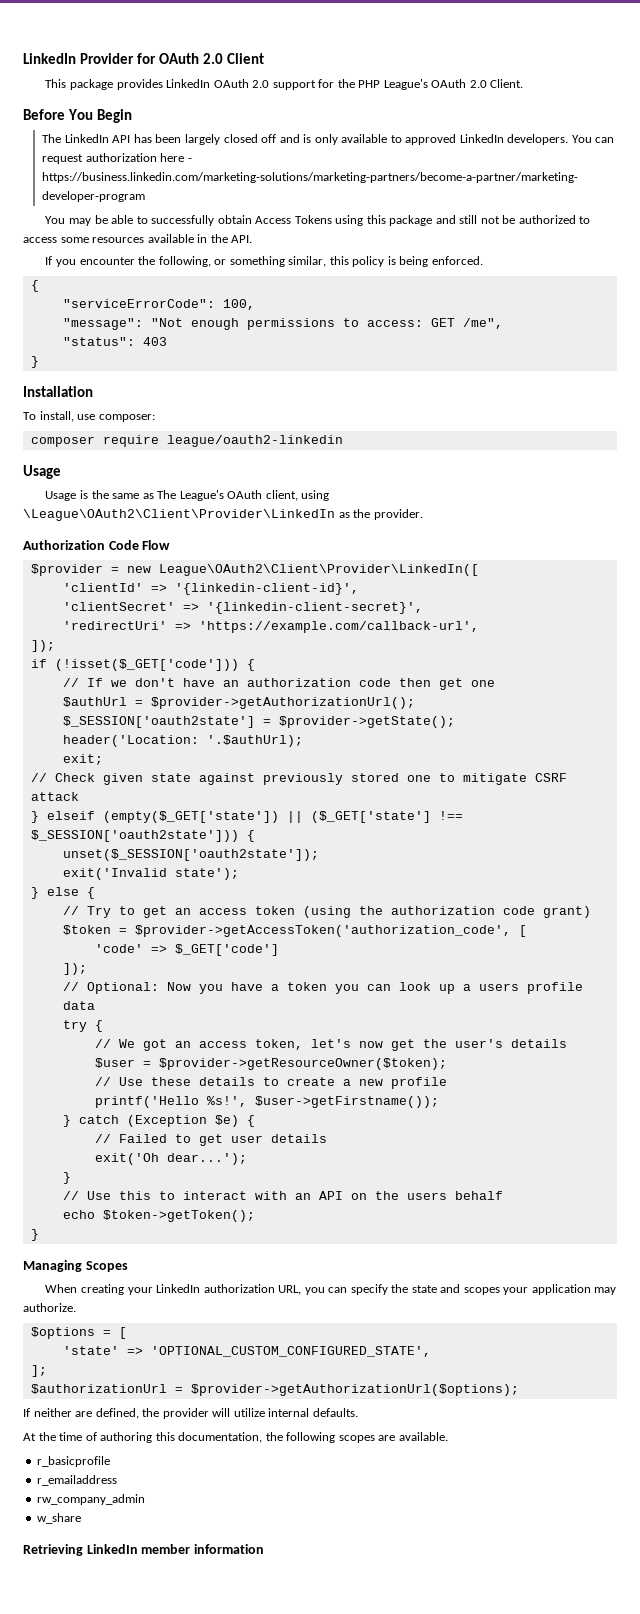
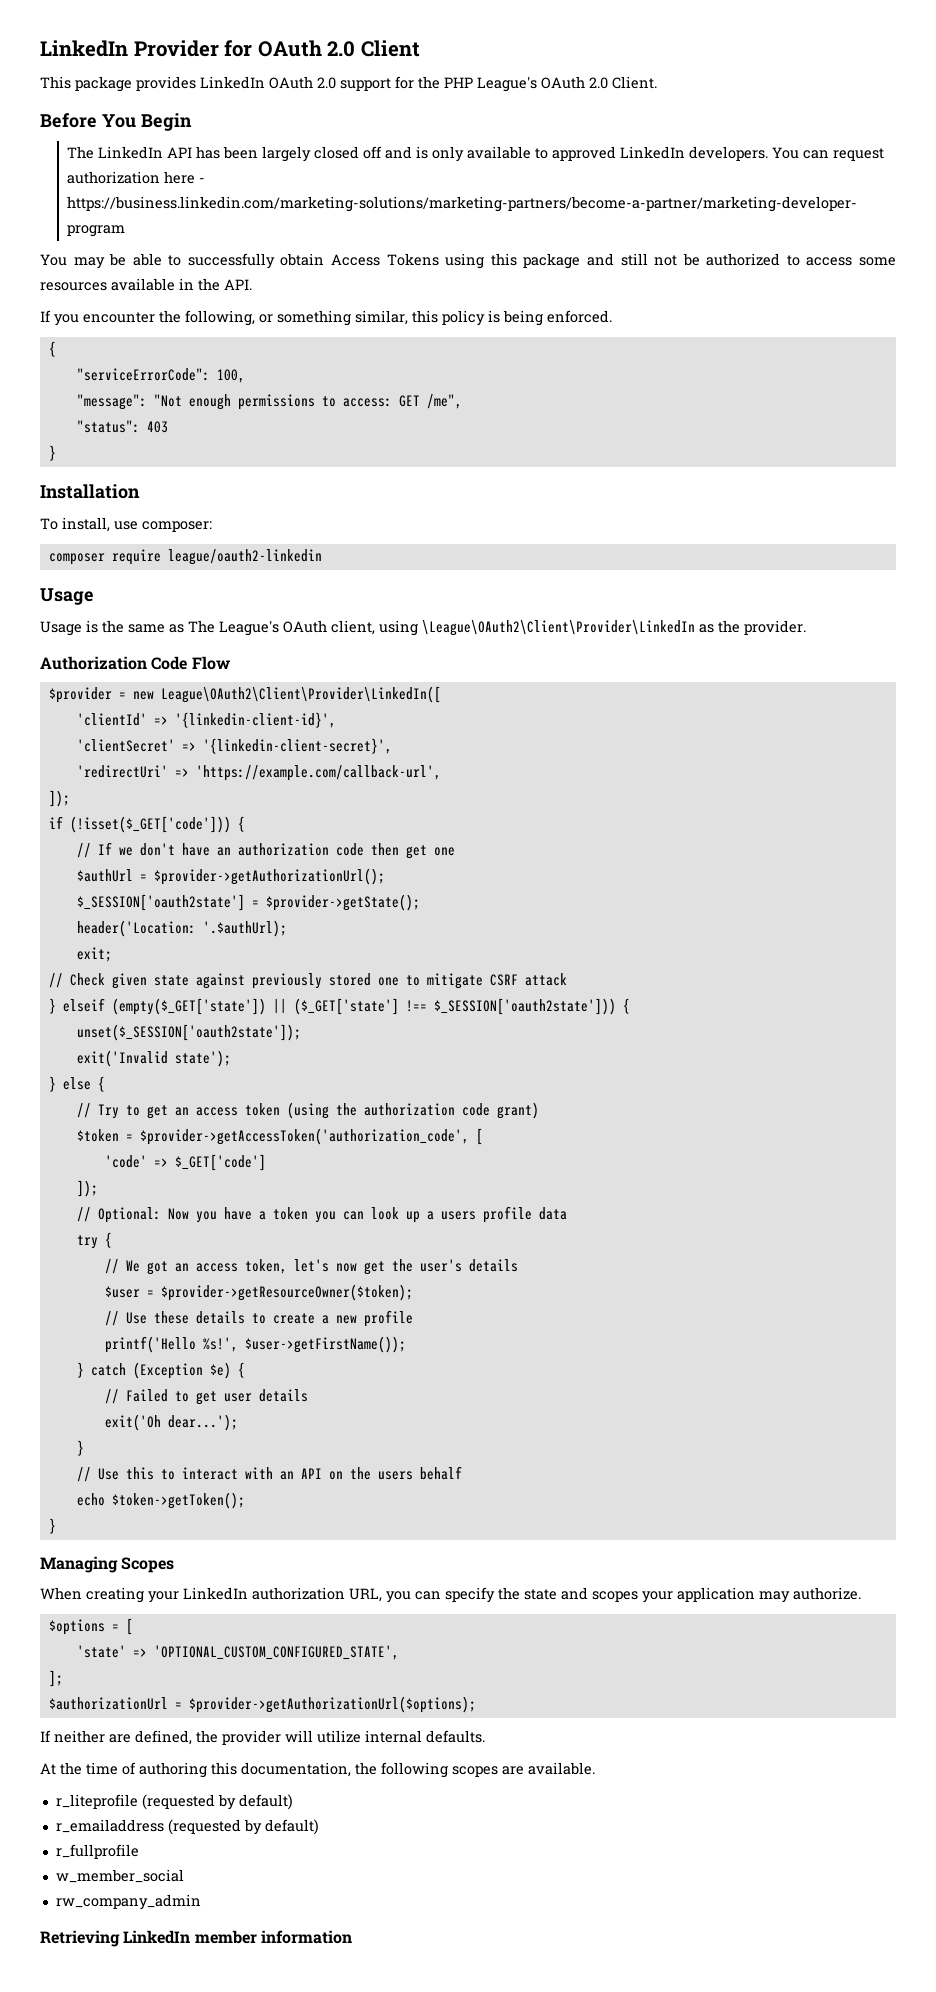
- printf('Hello %s!', $user->getFirstname());
+ printf('Hello %s!', $user->getFirstName());
- r_basicprofile
- r_emailaddress
+ r_liteprofile (requested by default)
+ r_emailaddress (requested by default)
+ r_fullprofile
+ w_member_social
- w_share

